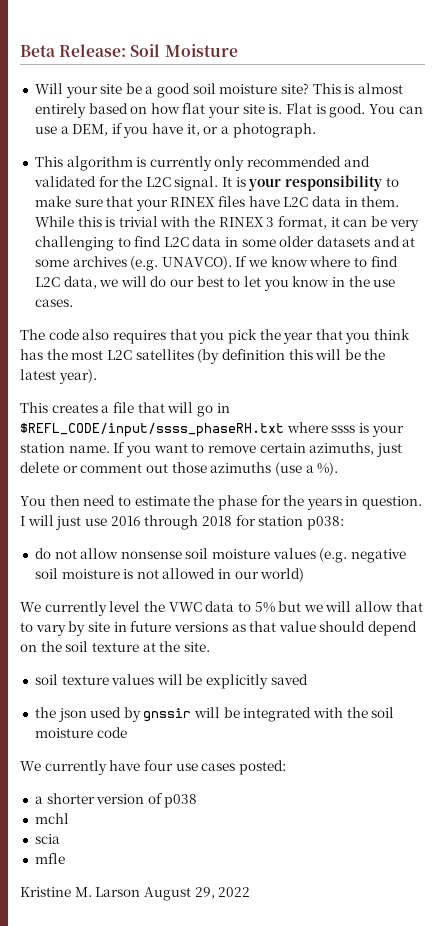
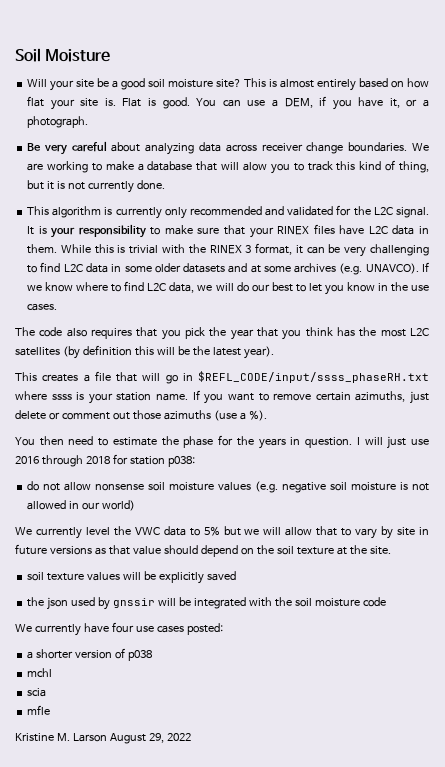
- Beta Release: Soil Moisture
+ Soil Moisture
+ Be very careful about analyzing data across receiver change boundaries. We are working to make a database that will alow you to track this kind of thing, but it is not currently done.

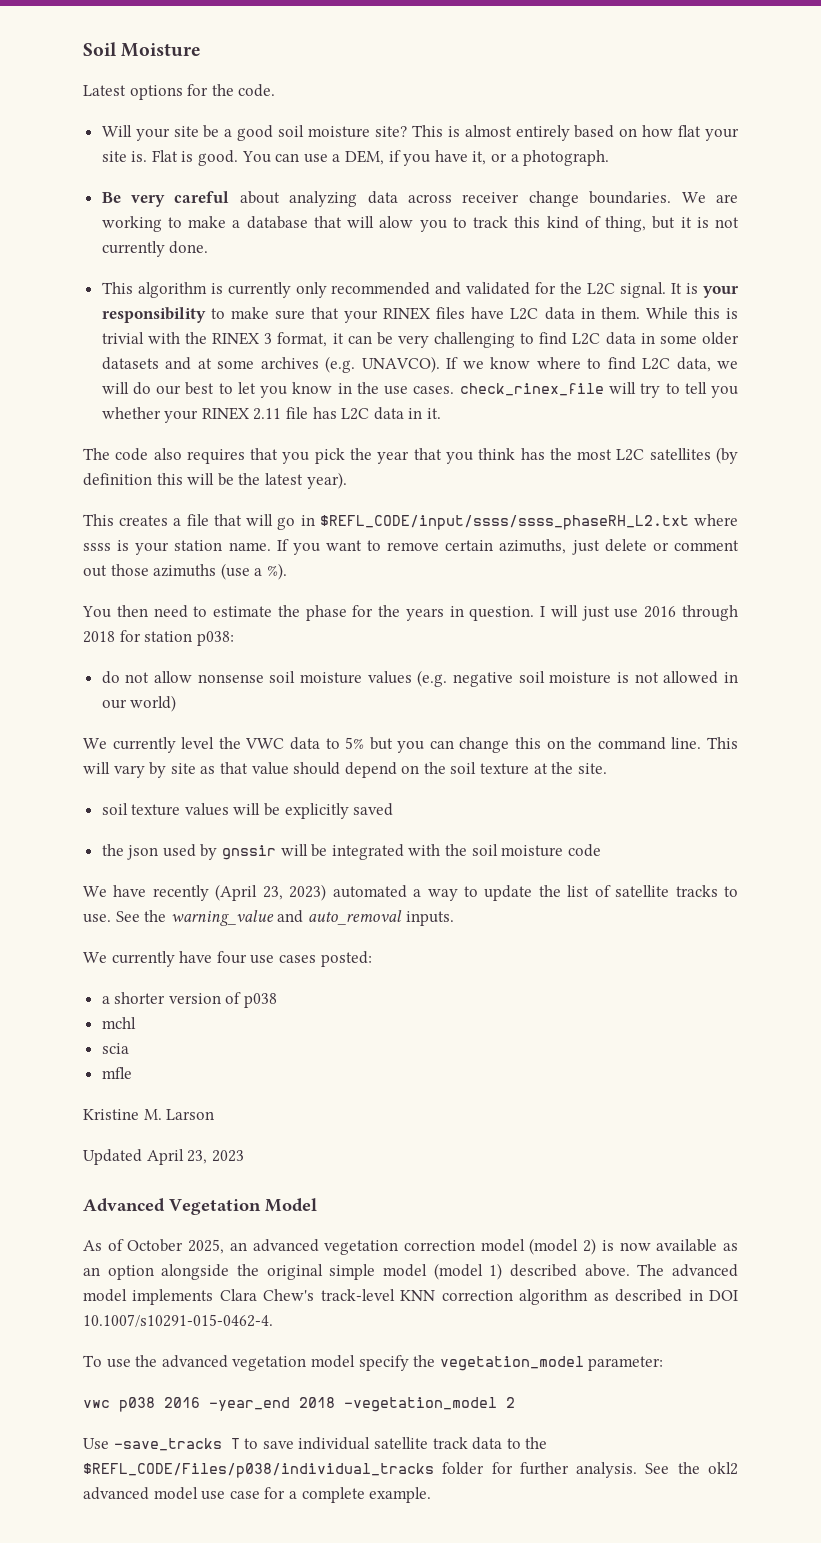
+ Latest options for the code.
- If we know where to find L2C data, we will do our best to let you know in the use cases.
+ If we know where to find L2C data, we will do our best to let you know in the use cases. check_rinex_file will try to tell you whether your RINEX 2.11 file has L2C data in it.
- This creates a file that will go in $REFL_CODE/input/ssss_phaseRH.txt where ssss is your station name.
+ This creates a file that will go in $REFL_CODE/input/ssss/ssss_phaseRH_L2.txt where ssss is your station name.
- We currently level the VWC data to 5% but we will allow that to vary by site in future versions as that value should depend on the soil texture at the site.
+ We currently level the VWC data to 5% but you can change this on the command line. This will vary by site as that value should depend on the soil texture at the site.
+ We have recently (April 23, 2023) automated a way to update the list of satellite tracks to use. See the warning_value and auto_removal inputs.
- Kristine M. Larson August 29, 2022
+ Kristine M. Larson
+ Updated April 23, 2023
+ Advanced Vegetation Model
+ As of October 2025, an advanced vegetation correction model (model 2) is now available as an option alongside the original simple model (model 1) described above. The advanced model implements Clara Chew's track-level KNN correction algorithm as described in DOI 10.1007/s10291-015-0462-4.
+ To use the advanced vegetation model specify the vegetation_model parameter:
+ vwc p038 2016 -year_end 2018 -vegetation_model 2
+ Use -save_tracks T to save individual satellite track data to the $REFL_CODE/Files/p038/individual_tracks folder for further analysis. See the okl2 advanced model use case for a complete example.

